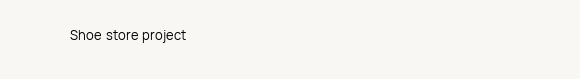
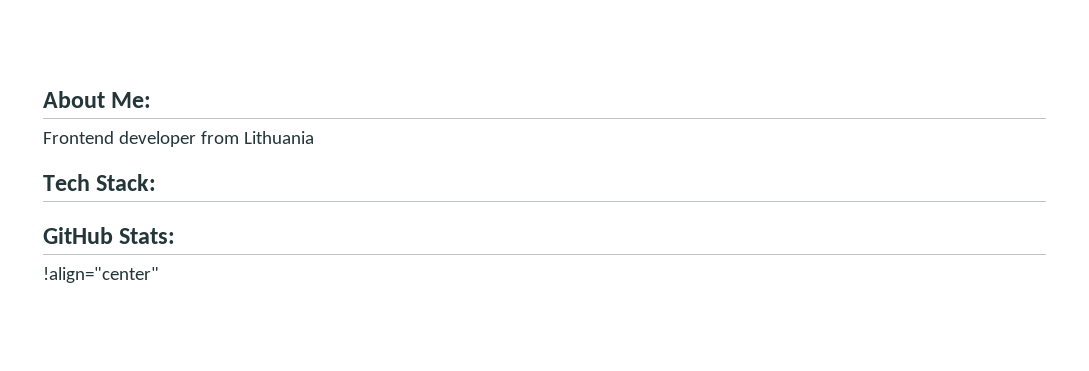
- Shoe store project
+ About Me:
+ Frontend developer from Lithuania
+ Tech Stack:
+ GitHub Stats:
+ !align="center"

